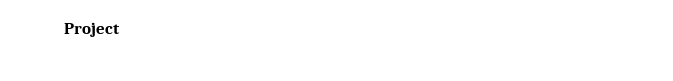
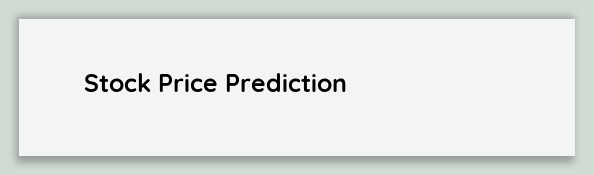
- Project
+ Stock Price Prediction

